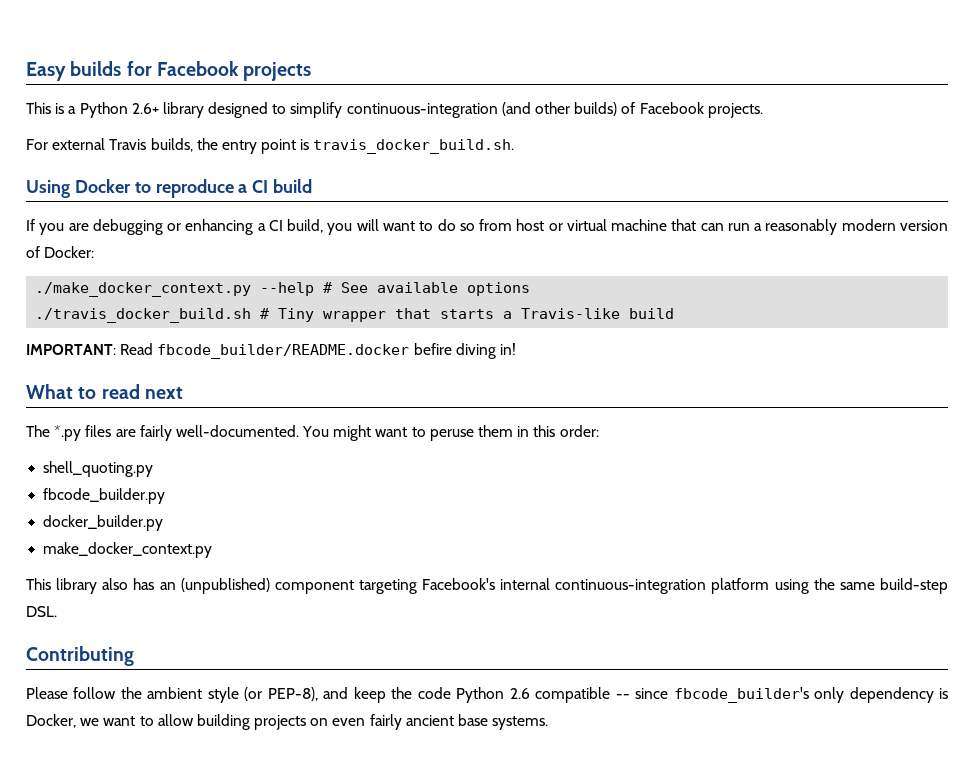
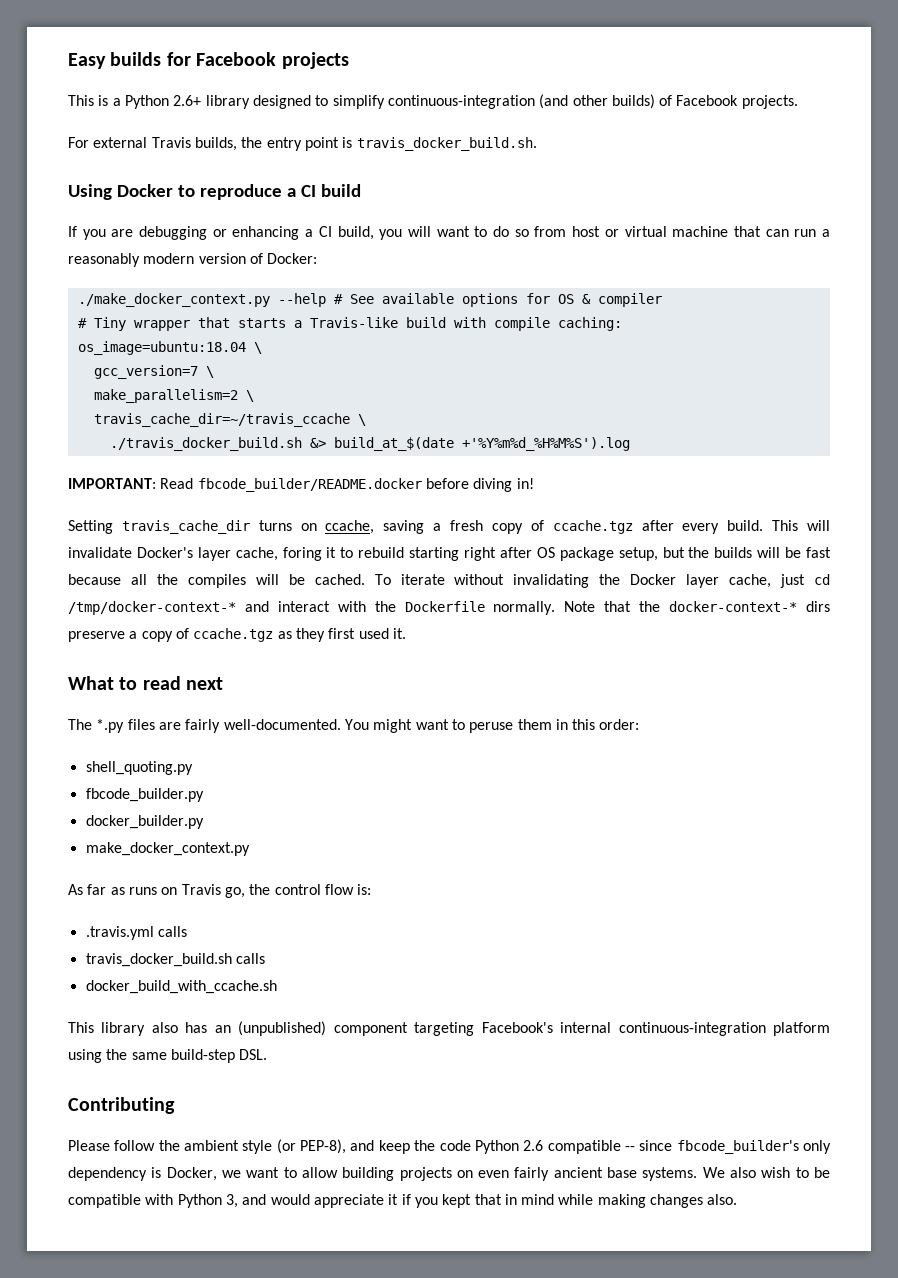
- ./make_docker_context.py --help # See available options
- ./travis_docker_build.sh # Tiny wrapper that starts a Travis-like build
+ ./make_docker_context.py --help # See available options for OS & compiler
+ # Tiny wrapper that starts a Travis-like build with compile caching:
+ os_image=ubuntu:18.04 \
+ gcc_version=7 \
+ make_parallelism=2 \
+ travis_cache_dir=~/travis_ccache \
+ ./travis_docker_build.sh &> build_at_$(date +'%Y%m%d_%H%M%S').log
- IMPORTANT: Read fbcode_builder/README.docker befire diving in!
+ IMPORTANT: Read fbcode_builder/README.docker before diving in!
+ Setting travis_cache_dir turns on ccache, saving a fresh copy of ccache.tgz after every build. This will invalidate Docker's layer cache, foring it to rebuild starting right after OS package setup, but the builds will be fast because all the compiles will be cached. To iterate without invalidating the Docker layer cache, just cd /tmp/docker-context-* and interact with the Dockerfile normally. Note that the docker-context-* dirs preserve a copy of ccache.tgz as they first used it.
+ As far as runs on Travis go, the control flow is:
+ .travis.yml calls
+ travis_docker_build.sh calls
+ docker_build_with_ccache.sh
+ We also wish to be compatible with Python 3, and would appreciate it if you kept that in mind while making changes also.

